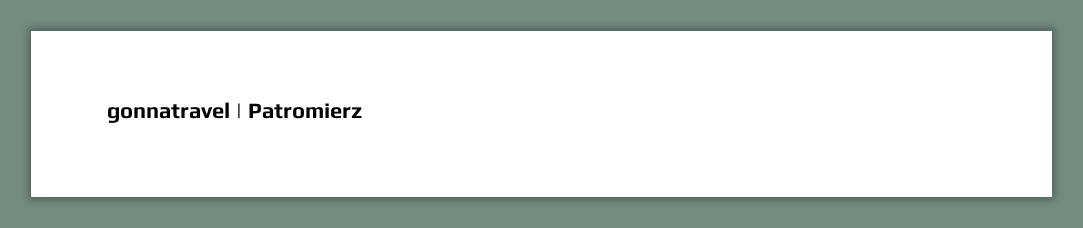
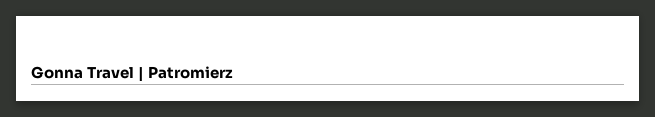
- gonnatravel | Patromierz
+ Gonna Travel | Patromierz

